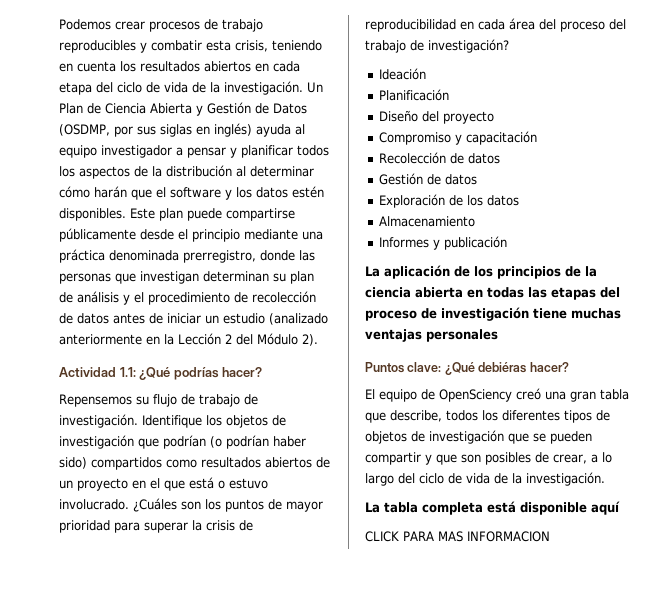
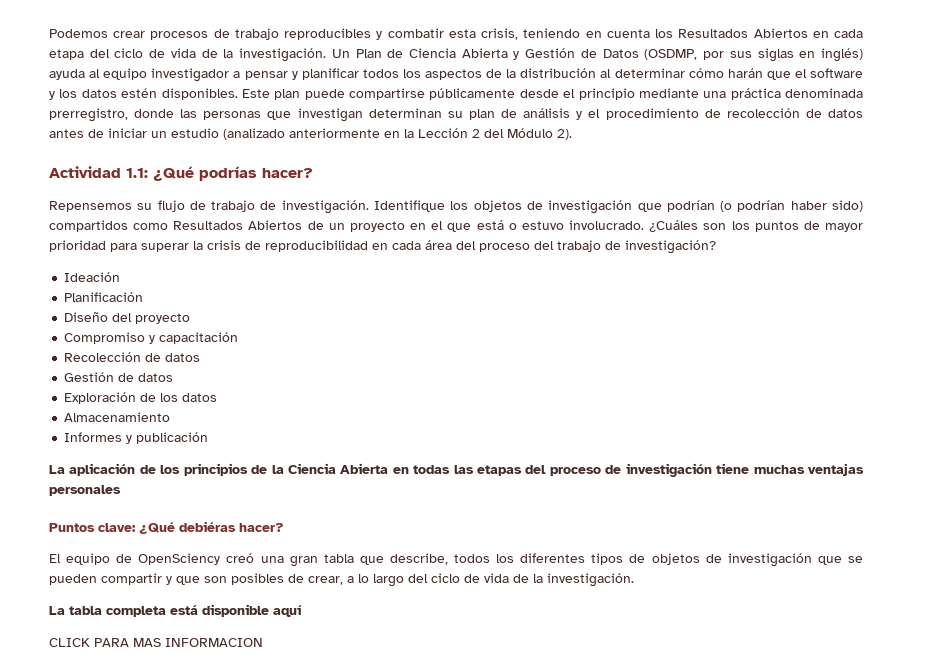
- Podemos crear procesos de trabajo reproducibles y combatir esta crisis, teniendo en cuenta los resultados abiertos en cada etapa del ciclo de vida de la investigación.
+ Podemos crear procesos de trabajo reproducibles y combatir esta crisis, teniendo en cuenta los Resultados Abiertos en cada etapa del ciclo de vida de la investigación.
- Identifique los objetos de investigación que podrían (o podrían haber sido) compartidos como resultados abiertos de un proyecto en el que está o estuvo involucrado.
+ Identifique los objetos de investigación que podrían (o podrían haber sido) compartidos como Resultados Abiertos de un proyecto en el que está o estuvo involucrado.
- La aplicación de los principios de la ciencia abierta en todas las etapas del proceso de investigación tiene muchas ventajas personales
+ La aplicación de los principios de la Ciencia Abierta en todas las etapas del proceso de investigación tiene muchas ventajas personales

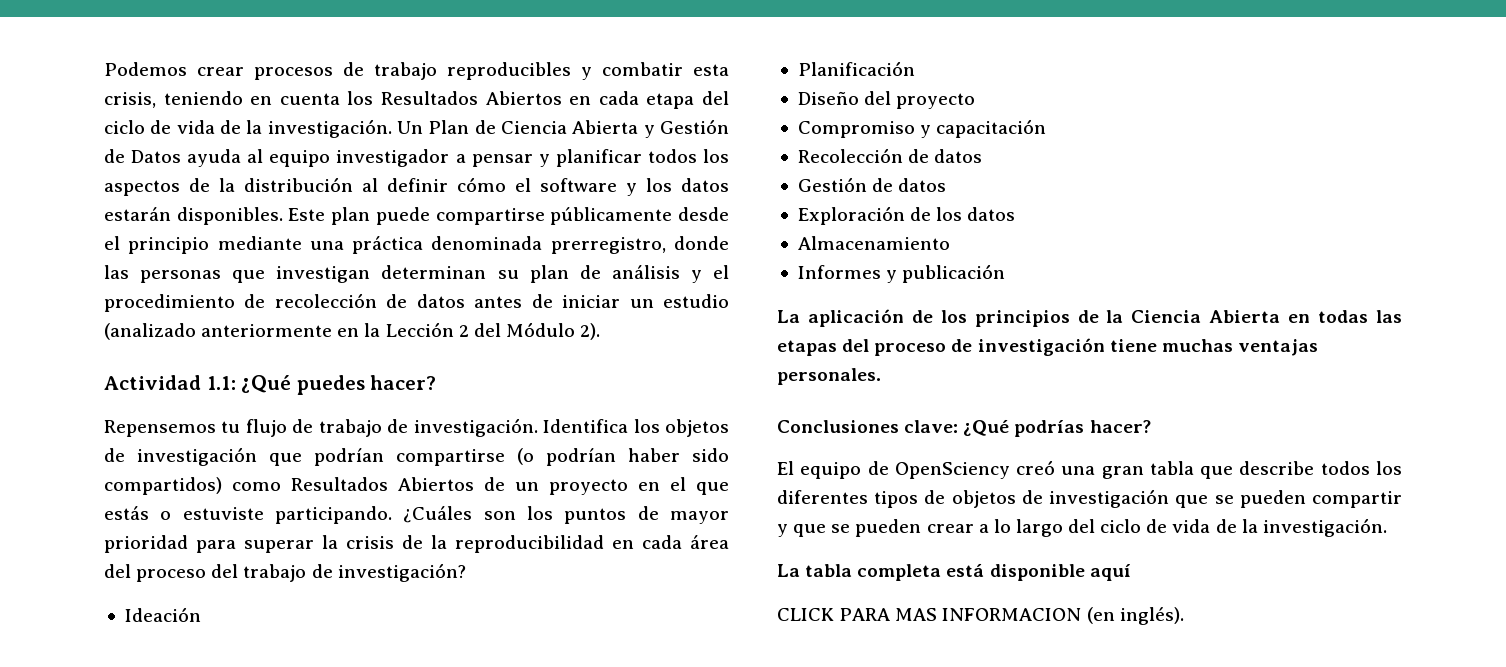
- Un Plan de Ciencia Abierta y Gestión de Datos (OSDMP, por sus siglas en inglés) ayuda al equipo investigador a pensar y planificar todos los aspectos de la distribución al determinar cómo harán que el software y los datos estén disponibles.
+ Un Plan de Ciencia Abierta y Gestión de Datos ayuda al equipo investigador a pensar y planificar todos los aspectos de la distribución al definir cómo el software y los datos estarán disponibles.
- Actividad 1.1: ¿Qué podrías hacer?
+ Actividad 1.1: ¿Qué puedes hacer?
- Repensemos su flujo de trabajo de investigación.
+ Repensemos tu flujo de trabajo de investigación.
- Identifique los objetos de investigación que podrían (o podrían haber sido) compartidos como Resultados Abiertos de un proyecto en el que está o estuvo involucrado.
+ Identifica los objetos de investigación que podrían compartirse (o podrían haber sido compartidos) como Resultados Abiertos de un proyecto en el que estás o estuviste participando.
- ¿Cuáles son los puntos de mayor prioridad para superar la crisis de reproducibilidad en cada área del proceso del trabajo de investigación?
+ ¿Cuáles son los puntos de mayor prioridad para superar la crisis de la reproducibilidad en cada área del proceso del trabajo de investigación?
- La aplicación de los principios de la Ciencia Abierta en todas las etapas del proceso de investigación tiene muchas ventajas personales
- Puntos clave: ¿Qué debiéras hacer?
+ La aplicación de los principios de la Ciencia Abierta en todas las etapas del proceso de investigación tiene muchas ventajas personales.
+ Conclusiones clave: ¿Qué podrías hacer?
- El equipo de OpenSciency creó una gran tabla que describe, todos los diferentes tipos de objetos de investigación que se pueden compartir y que son posibles de crear, a lo largo del ciclo de vida de la investigación.
+ El equipo de OpenSciency creó una gran tabla que describe todos los diferentes tipos de objetos de investigación que se pueden compartir y que se pueden crear a lo largo del ciclo de vida de la investigación.
- CLICK PARA MAS INFORMACION
+ CLICK PARA MAS INFORMACION (en inglés).

